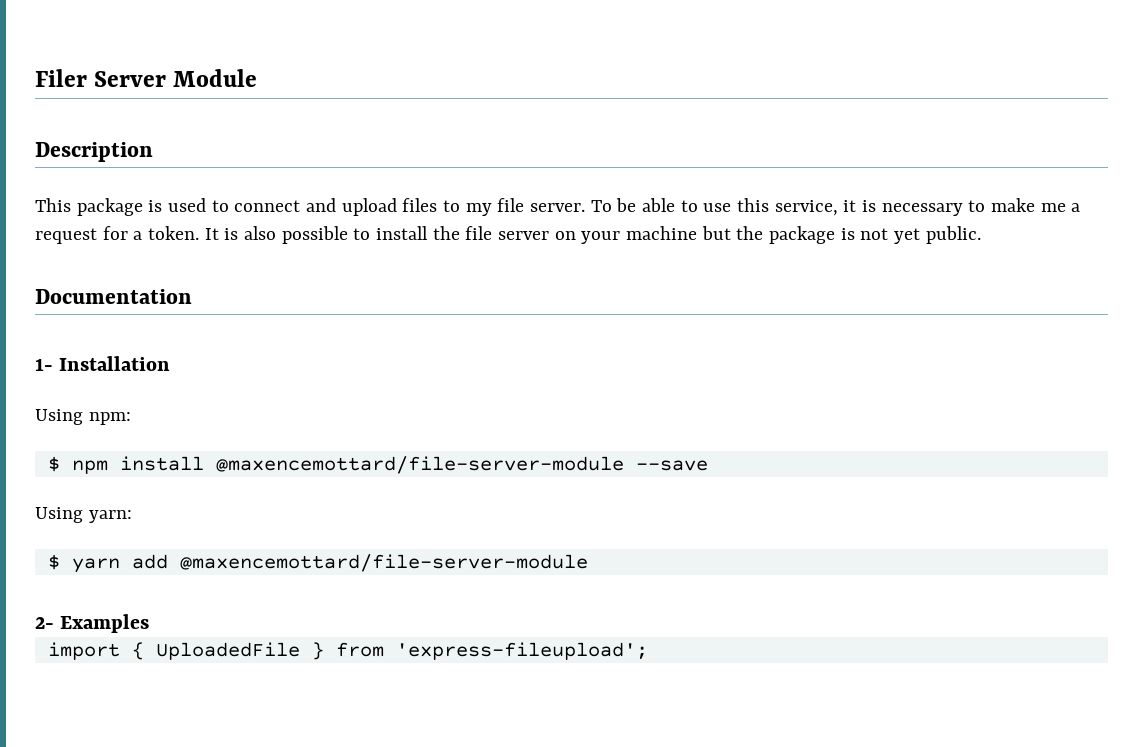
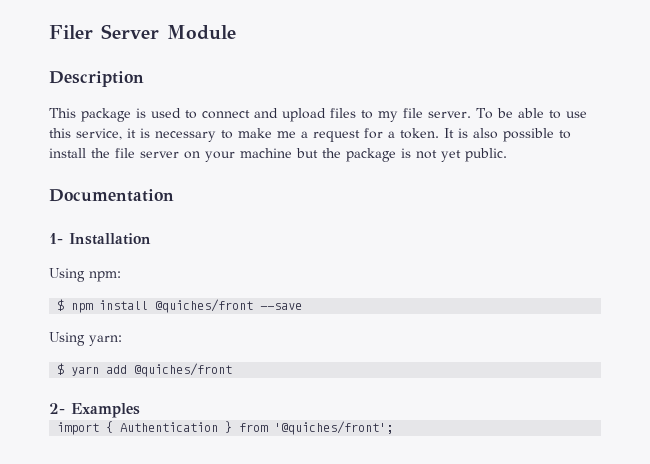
- $ npm install @maxencemottard/file-server-module --save
+ $ npm install @quiches/front --save
- $ yarn add @maxencemottard/file-server-module
+ $ yarn add @quiches/front
- import { UploadedFile } from 'express-fileupload';
+ import { Authentication } from '@quiches/front';

